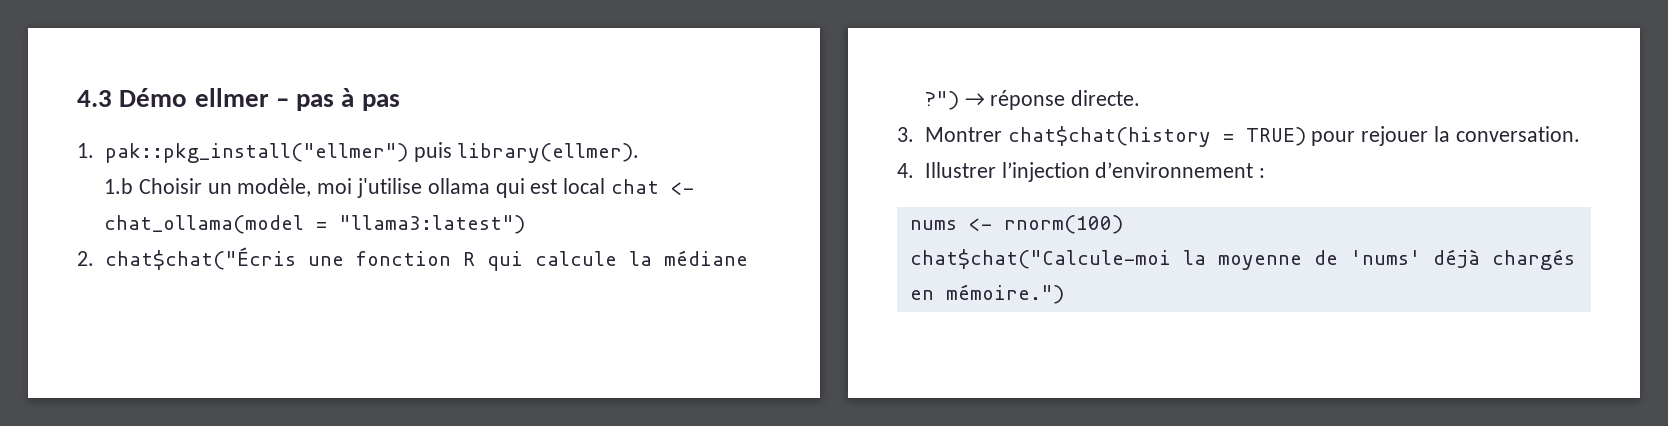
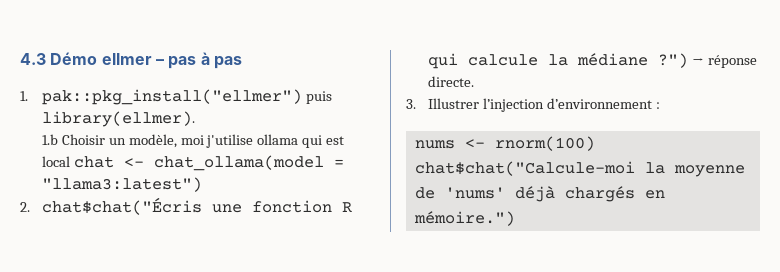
- 3. Montrer chat$chat(history = TRUE) pour rejouer la conversation.
- 4. Illustrer l’injection d’environnement :
+ 3. Illustrer l’injection d’environnement :

